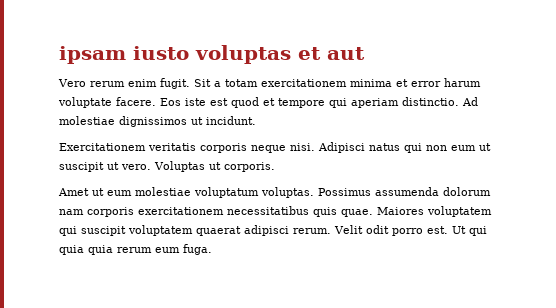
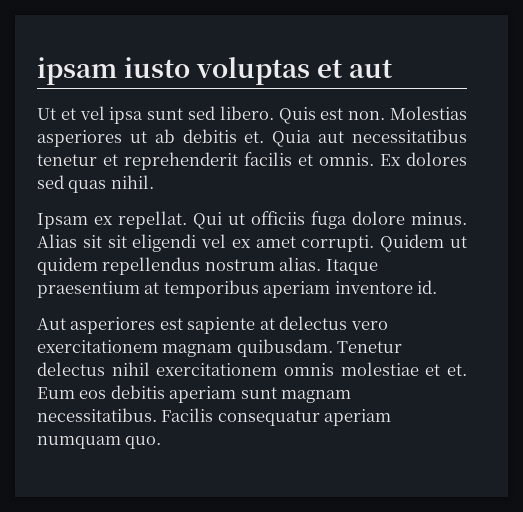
- Vero rerum enim fugit. Sit a totam exercitationem minima et error harum voluptate facere. Eos iste est quod et tempore qui aperiam distinctio. Ad molestiae dignissimos ut incidunt.
- Exercitationem veritatis corporis neque nisi. Adipisci natus qui non eum ut suscipit ut vero. Voluptas ut corporis.
- Amet ut eum molestiae voluptatum voluptas. Possimus assumenda dolorum nam corporis exercitationem necessitatibus quis quae. Maiores voluptatem qui suscipit voluptatem quaerat adipisci rerum. Velit odit porro est. Ut qui quia quia rerum eum fuga.
+ Ut et vel ipsa sunt sed libero. Quis est non. Molestias asperiores ut ab debitis et. Quia aut necessitatibus tenetur et reprehenderit facilis et omnis. Ex dolores sed quas nihil.
+ Ipsam ex repellat. Qui ut officiis fuga dolore minus. Alias sit sit eligendi vel ex amet corrupti. Quidem ut quidem repellendus nostrum alias. Itaque praesentium at temporibus aperiam inventore id.
+ Aut asperiores est sapiente at delectus vero exercitationem magnam quibusdam. Tenetur delectus nihil exercitationem omnis molestiae et et. Eum eos debitis aperiam sunt magnam necessitatibus. Facilis consequatur aperiam numquam quo.

